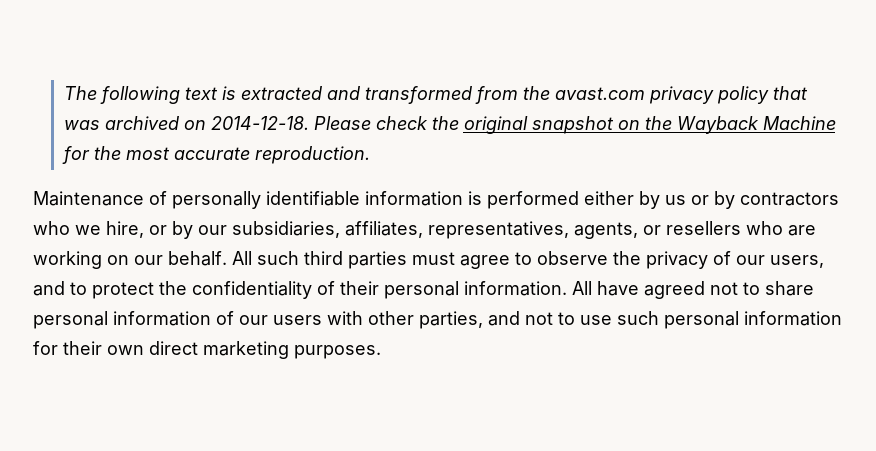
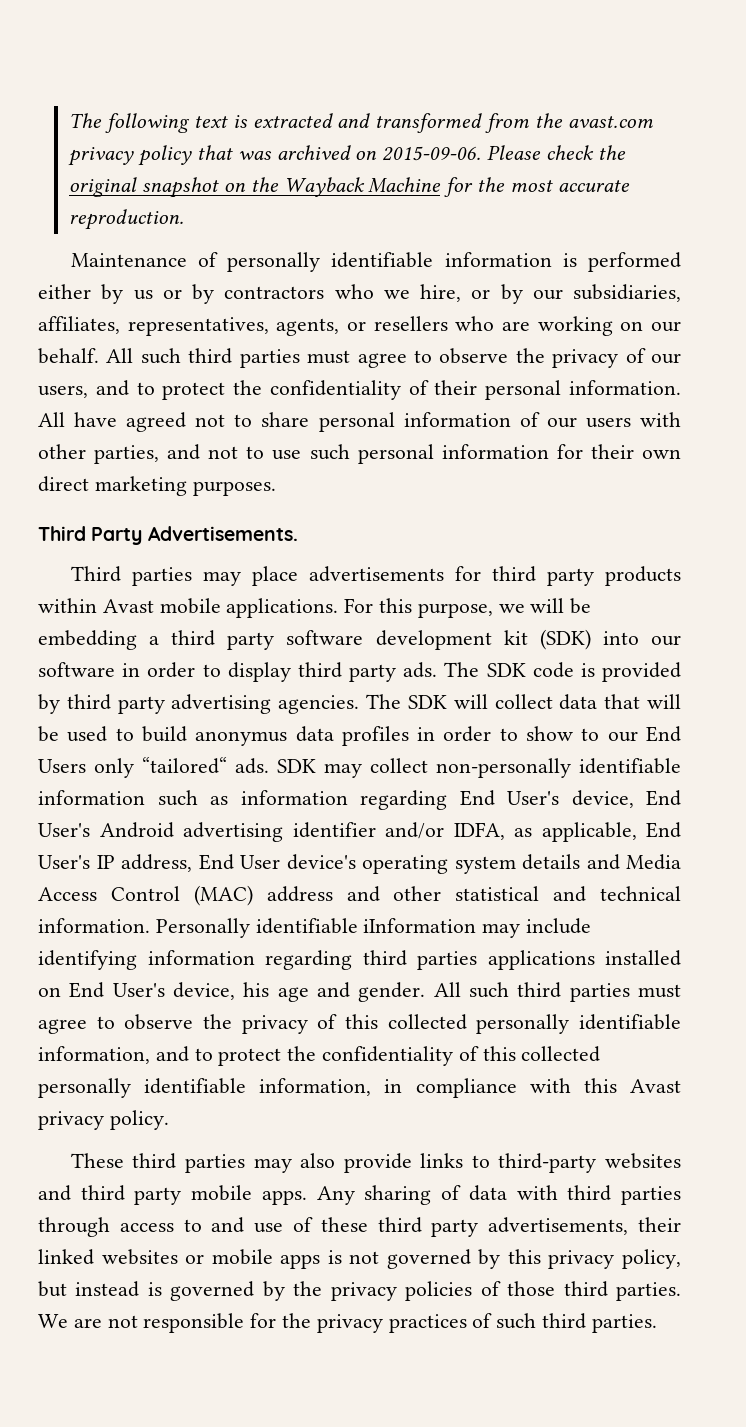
- The following text is extracted and transformed from the avast.com privacy policy that was archived on 2014-12-18.
+ The following text is extracted and transformed from the avast.com privacy policy that was archived on 2015-09-06.
+ Third Party Advertisements.
+ Third parties may place advertisements for third party products within Avast mobile applications. For this purpose, we will be embedding a third party software development kit (SDK) into our software in order to display third party ads. The SDK code is provided by third party advertising agencies. The SDK will collect data that will be used to build anonymus data profiles in order to show to our End Users only “tailored“ ads. SDK may collect non-personally identifiable information such as information regarding End User's device, End User's Android advertising identifier and/or IDFA, as applicable, End User's IP address, End User device's operating system details and Media Access Control (MAC) address and other statistical and technical information. Personally identifiable iInformation may include identifying information regarding third parties applications installed on End User's device, his age and gender. All such third parties must agree to observe the privacy of this collected personally identifiable information, and to protect the confidentiality of this collected personally identifiable information, in compliance with this Avast privacy policy.
+ These third parties may also provide links to third-party websites and third party mobile apps. Any sharing of data with third parties through access to and use of these third party advertisements, their linked websites or mobile apps is not governed by this privacy policy, but instead is governed by the privacy policies of those third parties. We are not responsible for the privacy practices of such third parties.

